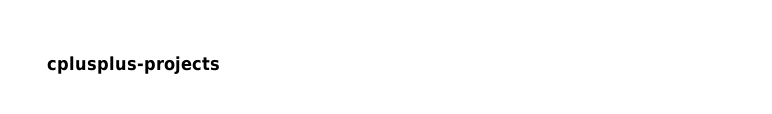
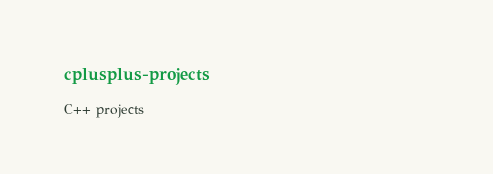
+ C++ projects

